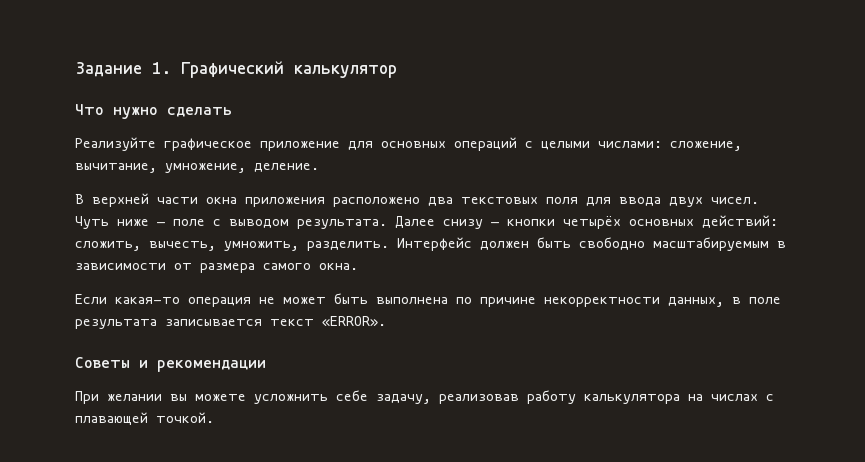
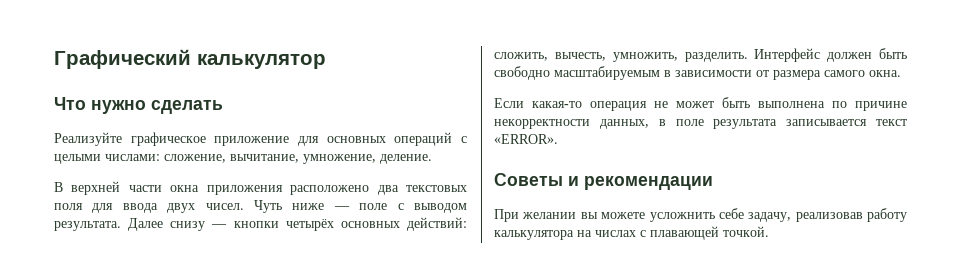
- Задание 1. Графический калькулятор
+ Графический калькулятор

